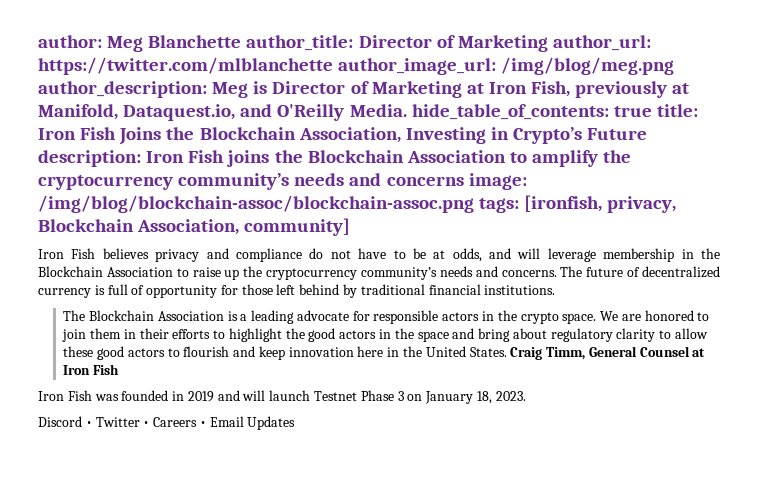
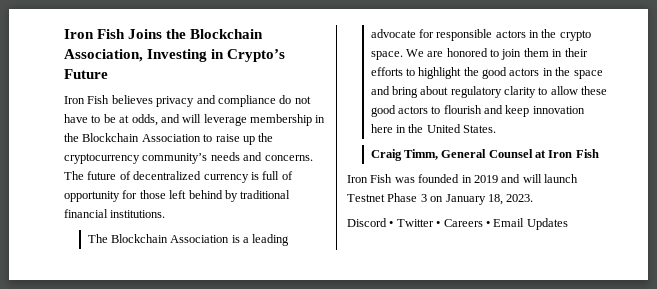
- author: Meg Blanchette author_title: Director of Marketing author_url: https://twitter.com/mlblanchette author_image_url: /img/blog/meg.png author_description: Meg is Director of Marketing at Iron Fish, previously at Manifold, Dataquest.io, and O'Reilly Media. hide_table_of_contents: true title: Iron Fish Joins the Blockchain Association, Investing in Crypto’s Future description: Iron Fish joins the Blockchain Association to amplify the cryptocurrency community’s needs and concerns image: /img/blog/blockchain-assoc/blockchain-assoc.png tags: [ironfish, privacy, Blockchain Association, community]
+ Iron Fish Joins the Blockchain Association, Investing in Crypto’s Future
- We are honored to join them in their efforts to highlight the good actors in the space and bring about regulatory clarity to allow these good actors to flourish and keep innovation here in the United States. Craig Timm, General Counsel at Iron Fish
+ We are honored to join them in their efforts to highlight the good actors in the space and bring about regulatory clarity to allow these good actors to flourish and keep innovation here in the United States.
+ Craig Timm, General Counsel at Iron Fish

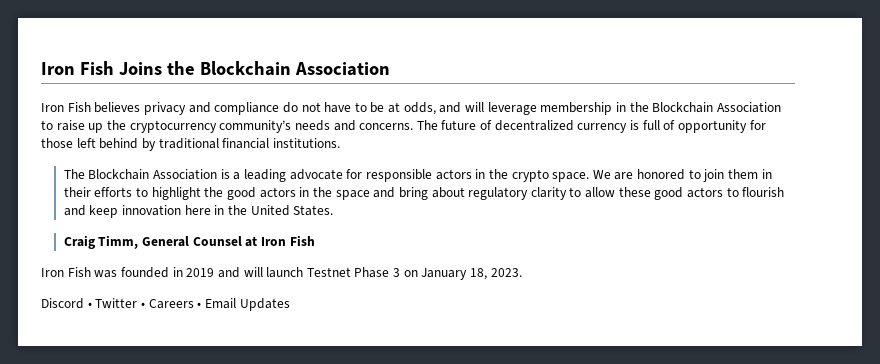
- Iron Fish Joins the Blockchain Association, Investing in Crypto’s Future
+ Iron Fish Joins the Blockchain Association

